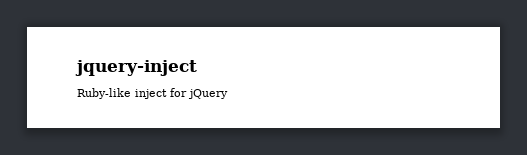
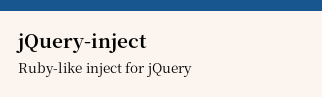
- jquery-inject
+ jQuery-inject

